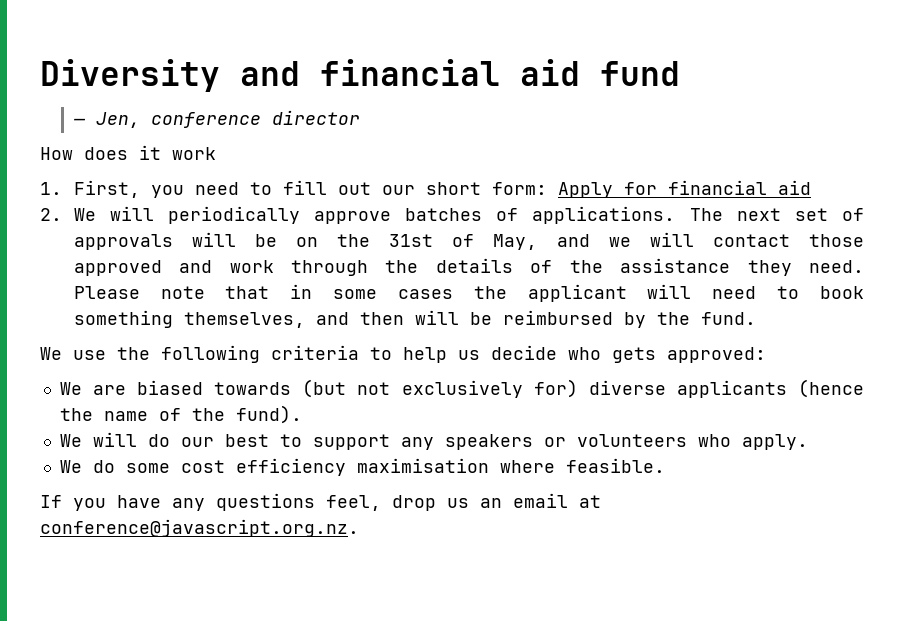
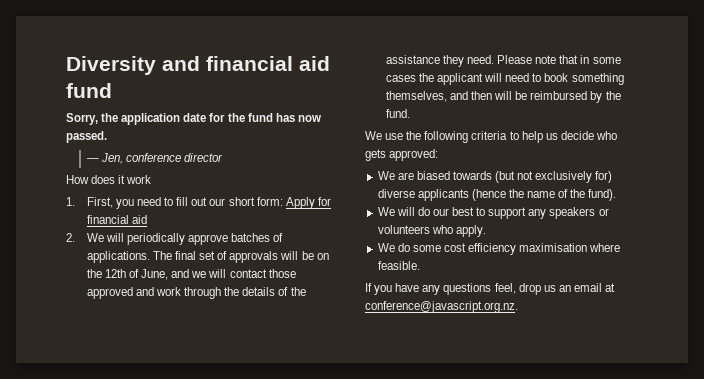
+ Sorry, the application date for the fund has now passed.
- The next set of approvals will be on the 31st of May, and we will contact those approved and work through the details of the assistance they need.
+ The final set of approvals will be on the 12th of June, and we will contact those approved and work through the details of the assistance they need.

